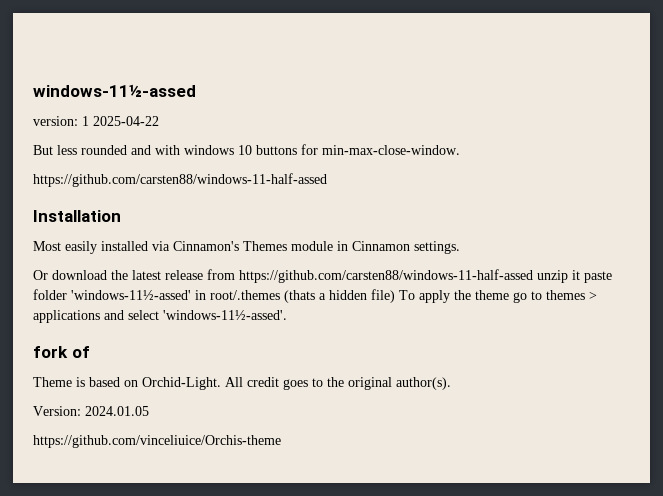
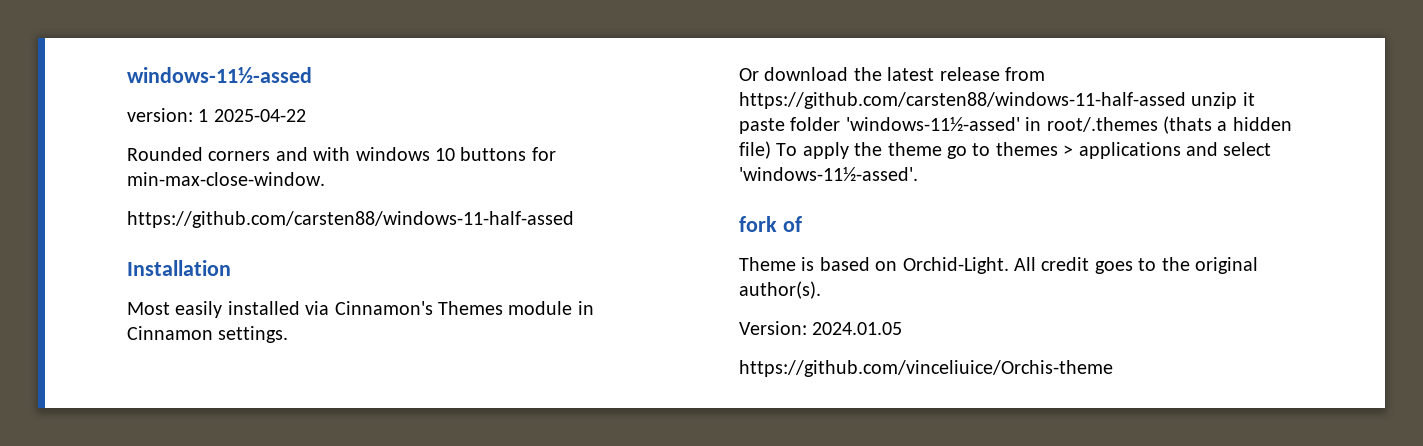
- But less rounded and with windows 10 buttons for min-max-close-window.
+ Rounded corners and with windows 10 buttons for min-max-close-window.

